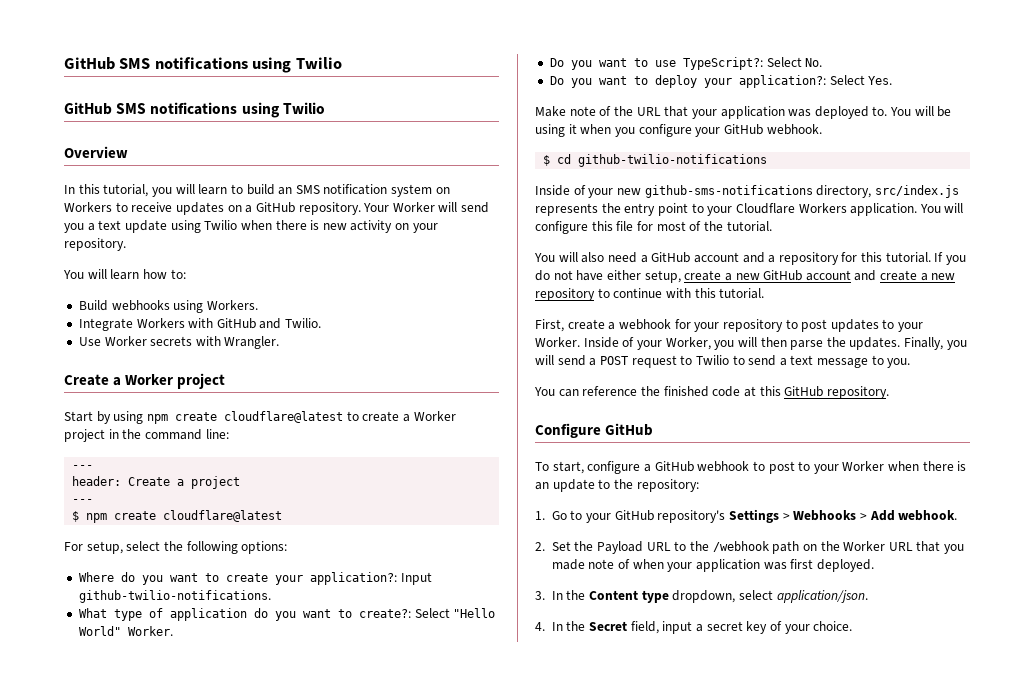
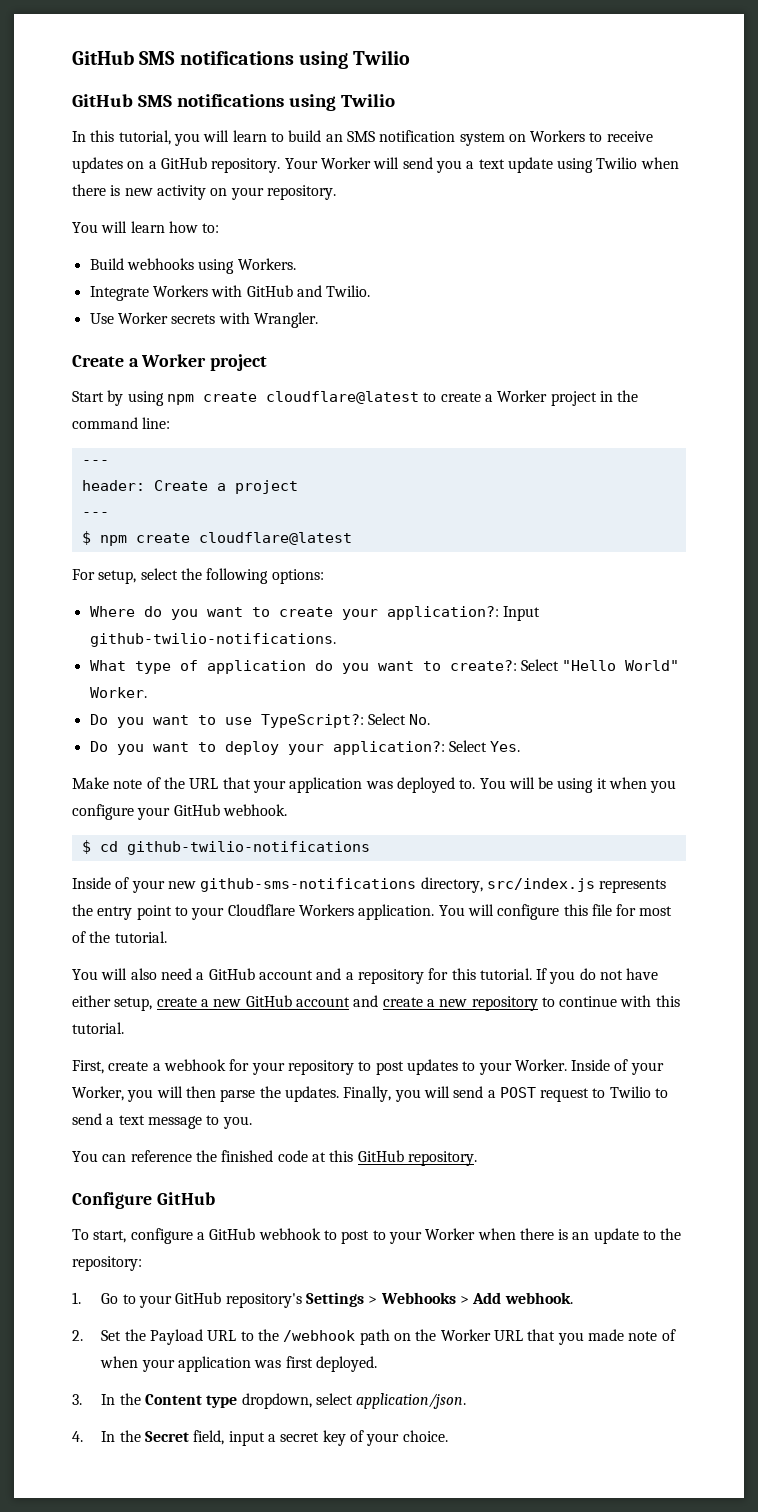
- Overview

